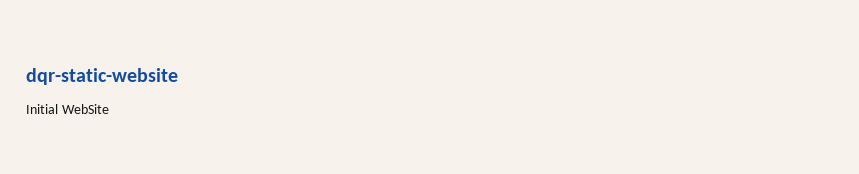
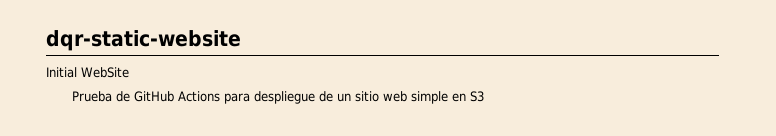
+ Prueba de GitHub Actions para despliegue de un sitio web simple en S3

